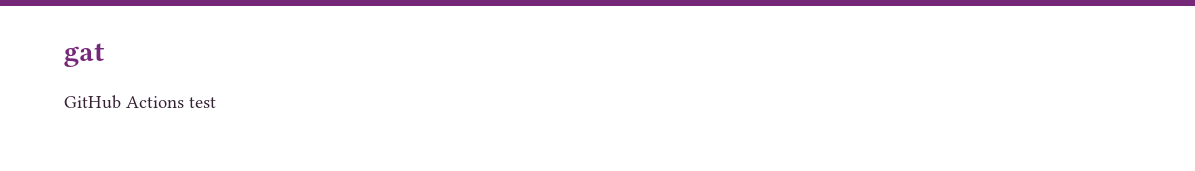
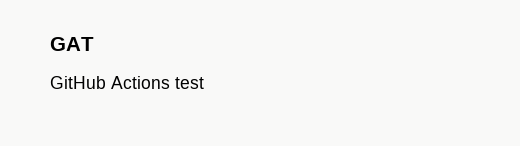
- gat
+ GAT

